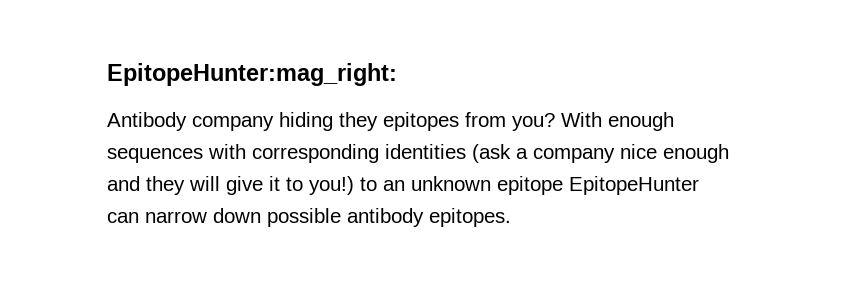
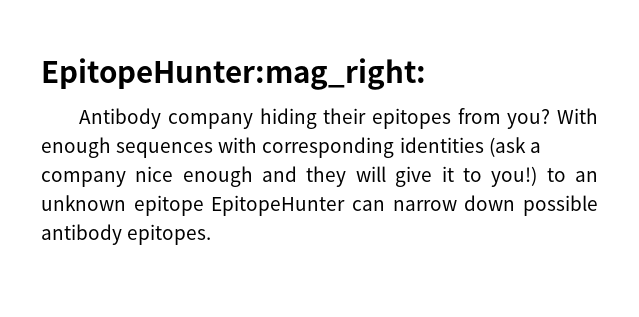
- Antibody company hiding they epitopes from you?
+ Antibody company hiding their epitopes from you?

